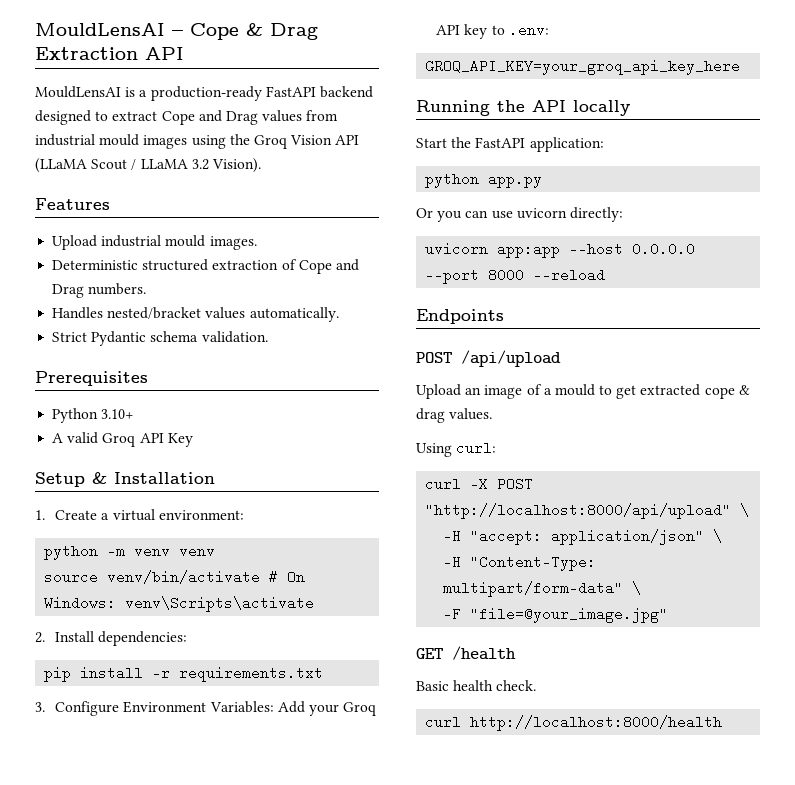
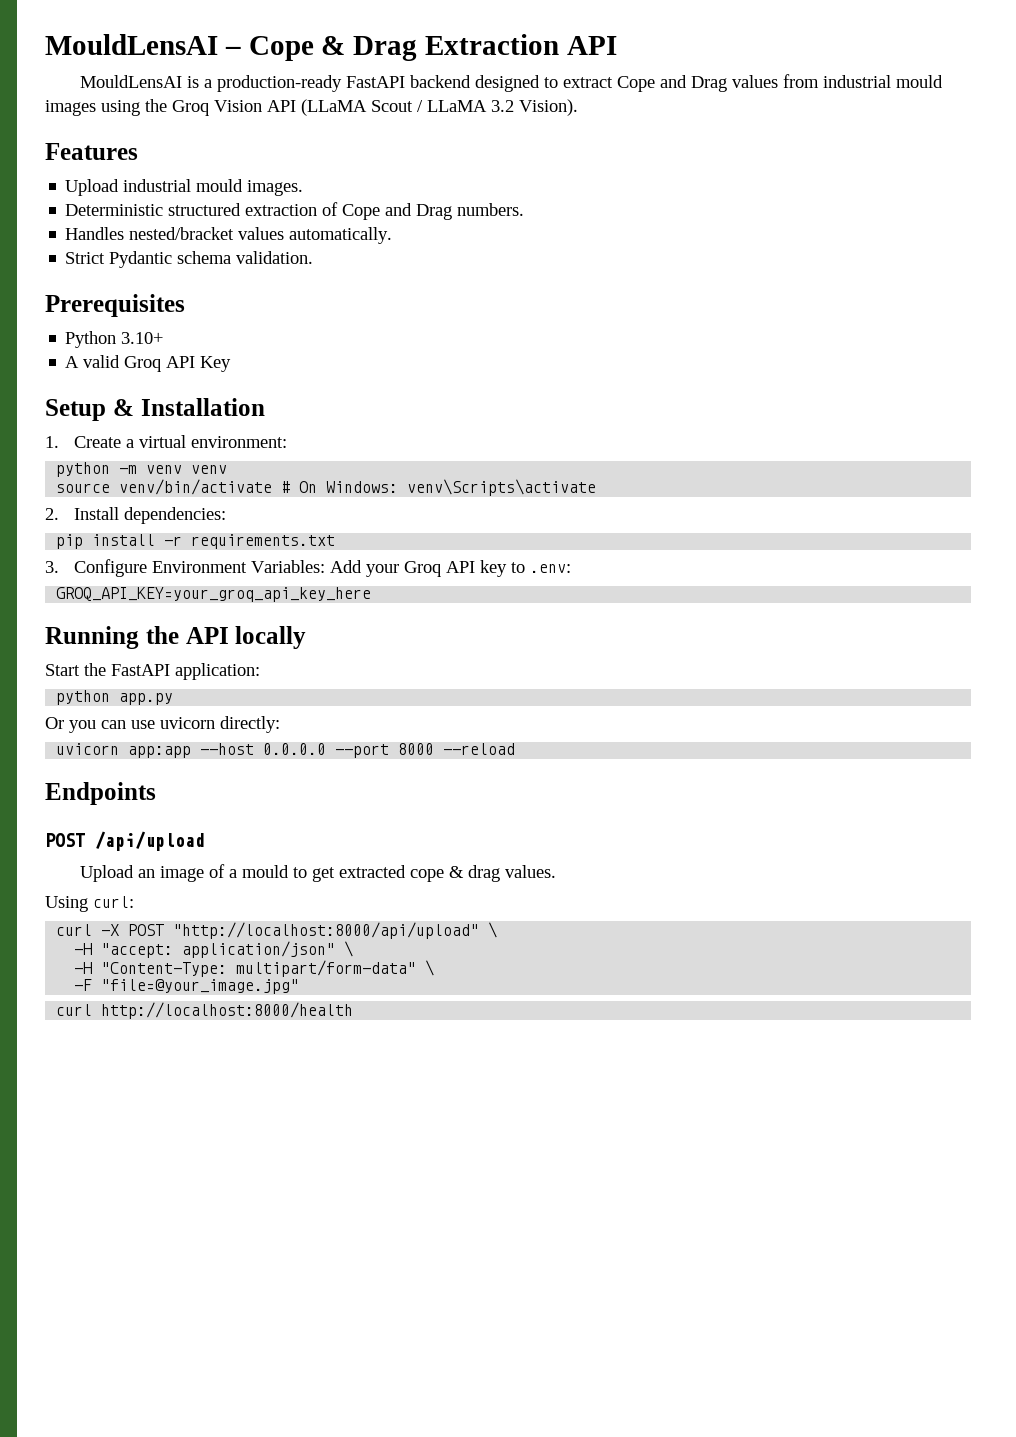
- GET /health
- Basic health check.

